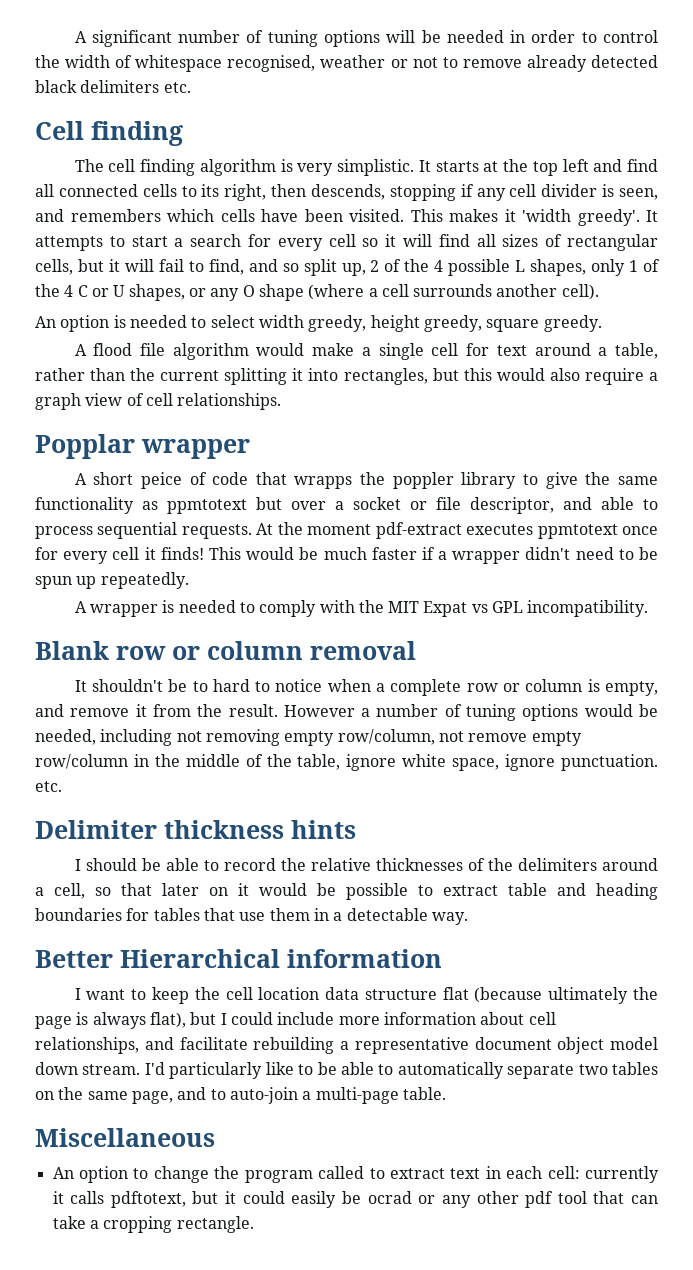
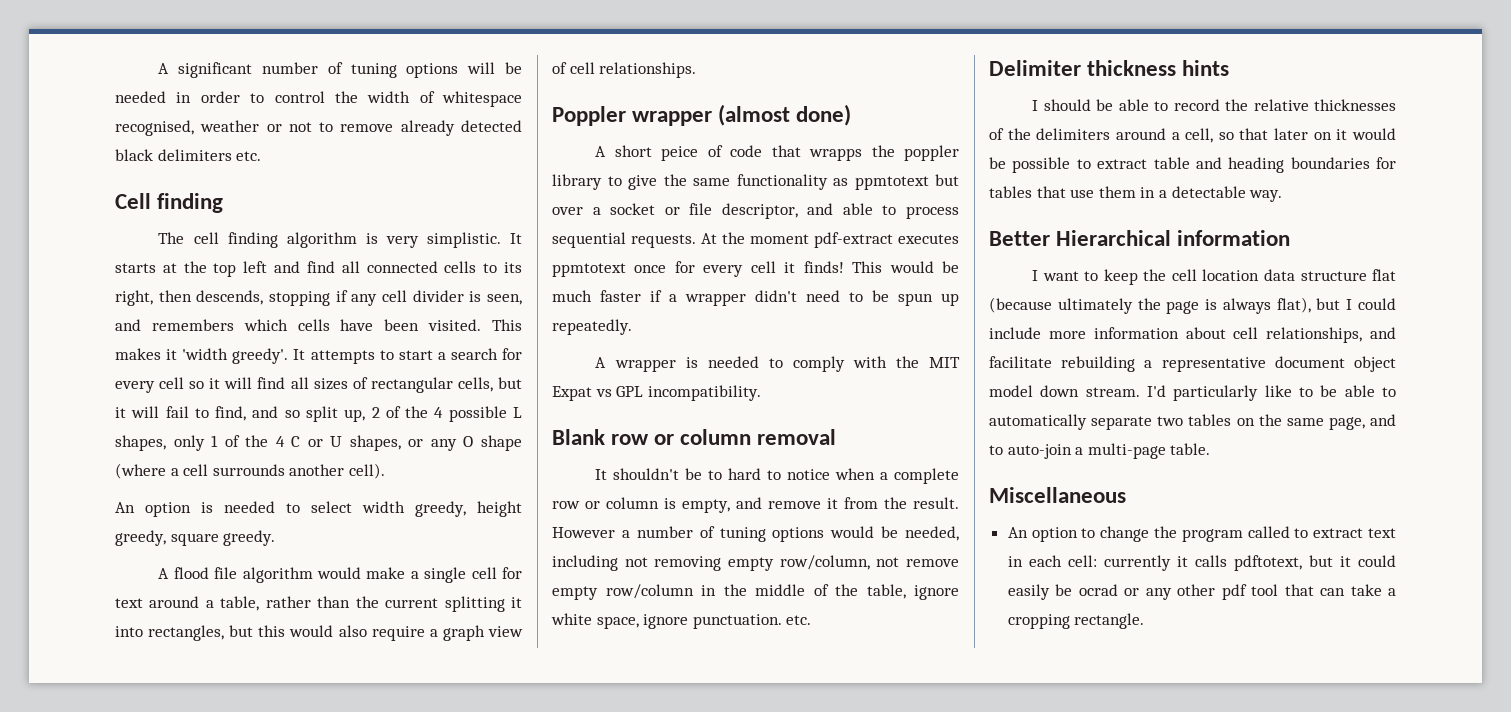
- Popplar wrapper
+ Poppler wrapper (almost done)

